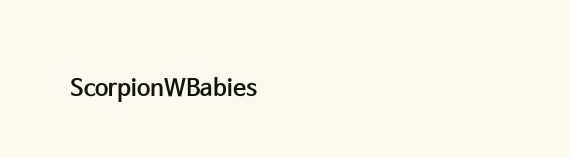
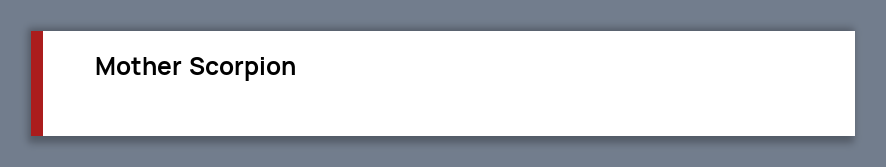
- ScorpionWBabies
+ Mother Scorpion

